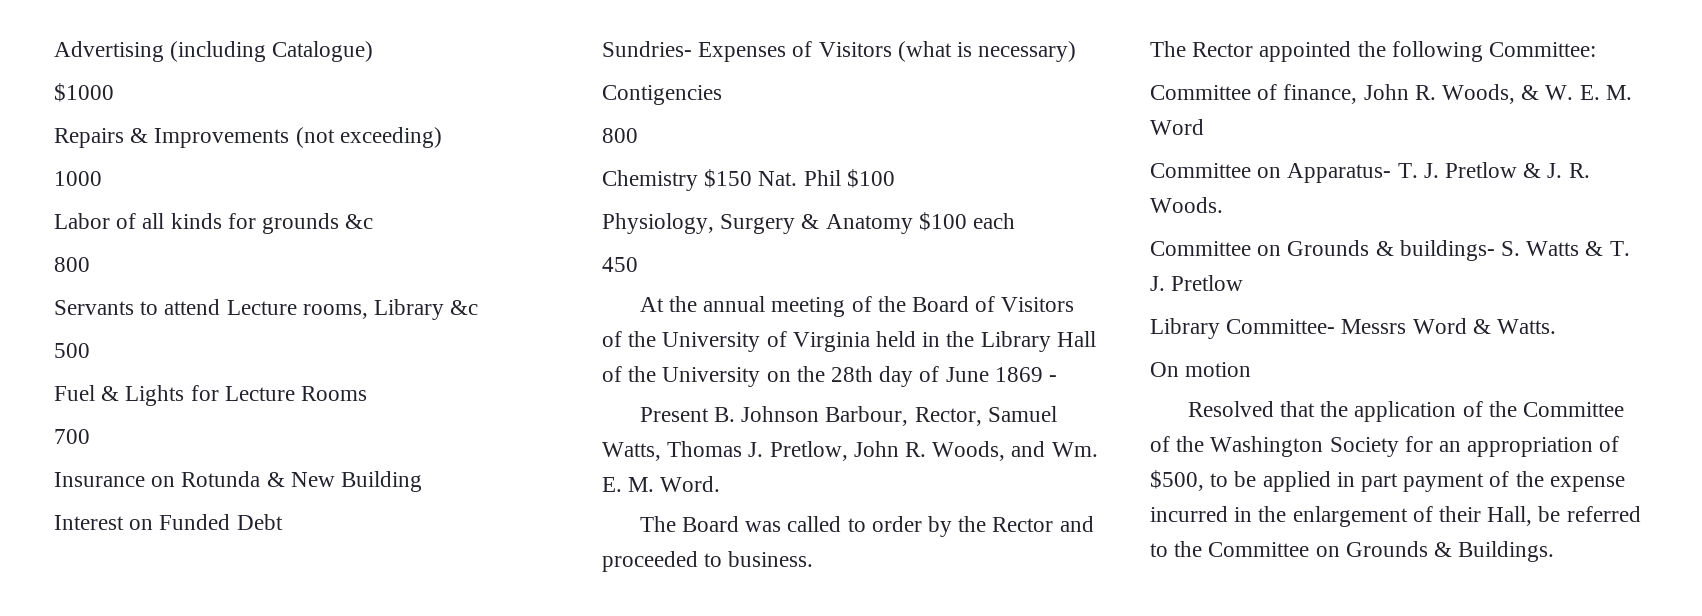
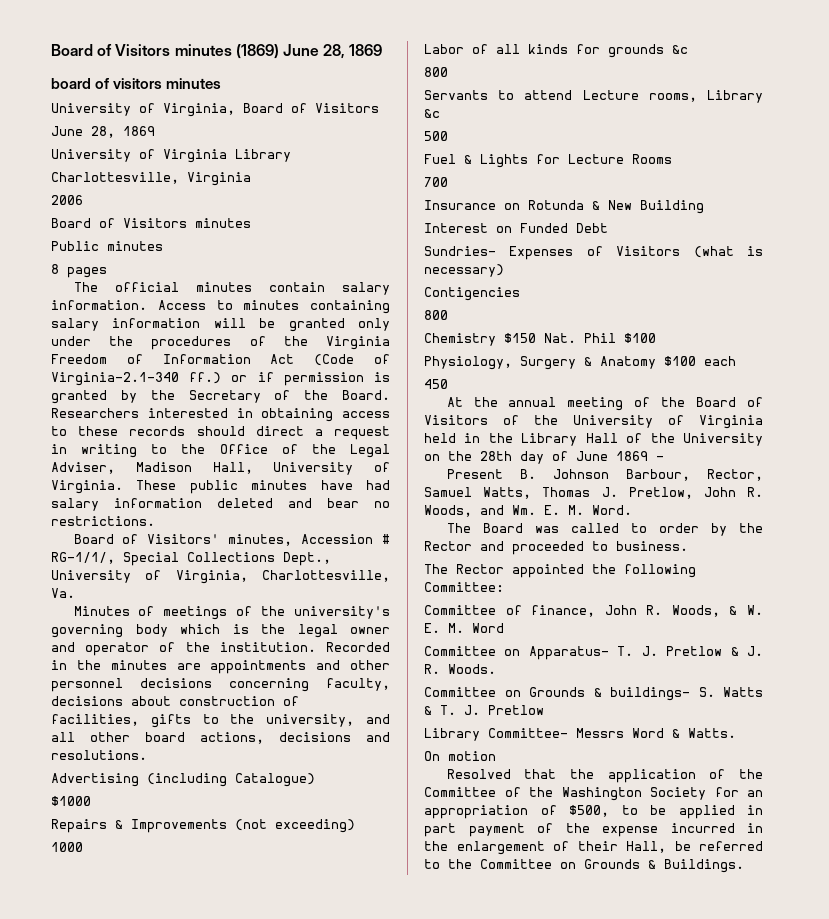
+ Board of Visitors minutes (1869) June 28, 1869
+ board of visitors minutes
+ University of Virginia, Board of Visitors
+ June 28, 1869
+ University of Virginia Library
+ Charlottesville, Virginia
+ 2006
+ Board of Visitors minutes
+ Public minutes
+ 8 pages
+ The official minutes contain salary information. Access to minutes containing salary information will be granted only under the procedures of the Virginia Freedom of Information Act (Code of Virginia-2.1-340 ff.) or if permission is granted by the Secretary of the Board. Researchers interested in obtaining access to these records should direct a request in writing to the Office of the Legal Adviser, Madison Hall, University of Virginia. These public minutes have had salary information deleted and bear no restrictions.
+ Board of Visitors' minutes, Accession # RG-1/1/, Special Collections Dept., University of Virginia, Charlottesville, Va.
+ Minutes of meetings of the university's governing body which is the legal owner and operator of the institution. Recorded in the minutes are appointments and other personnel decisions concerning faculty, decisions about construction of facilities, gifts to the university, and all other board actions, decisions and resolutions.

